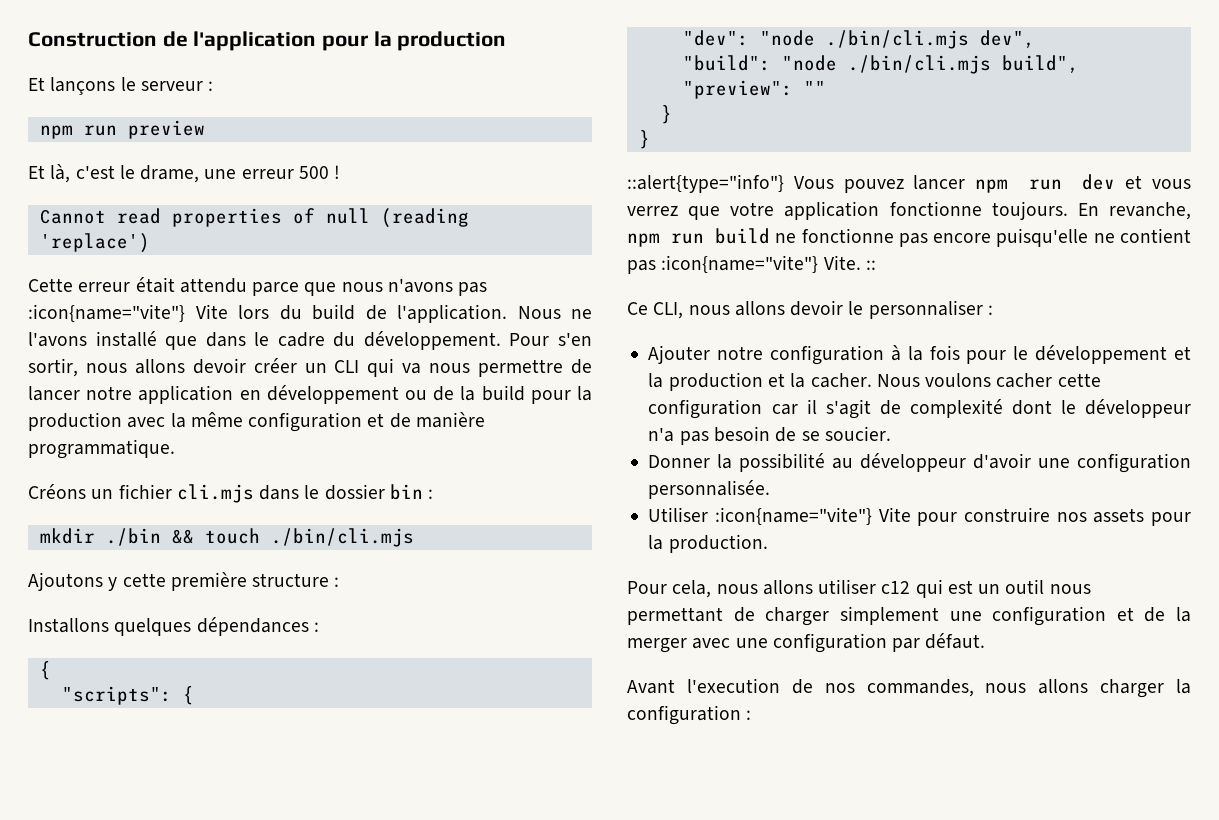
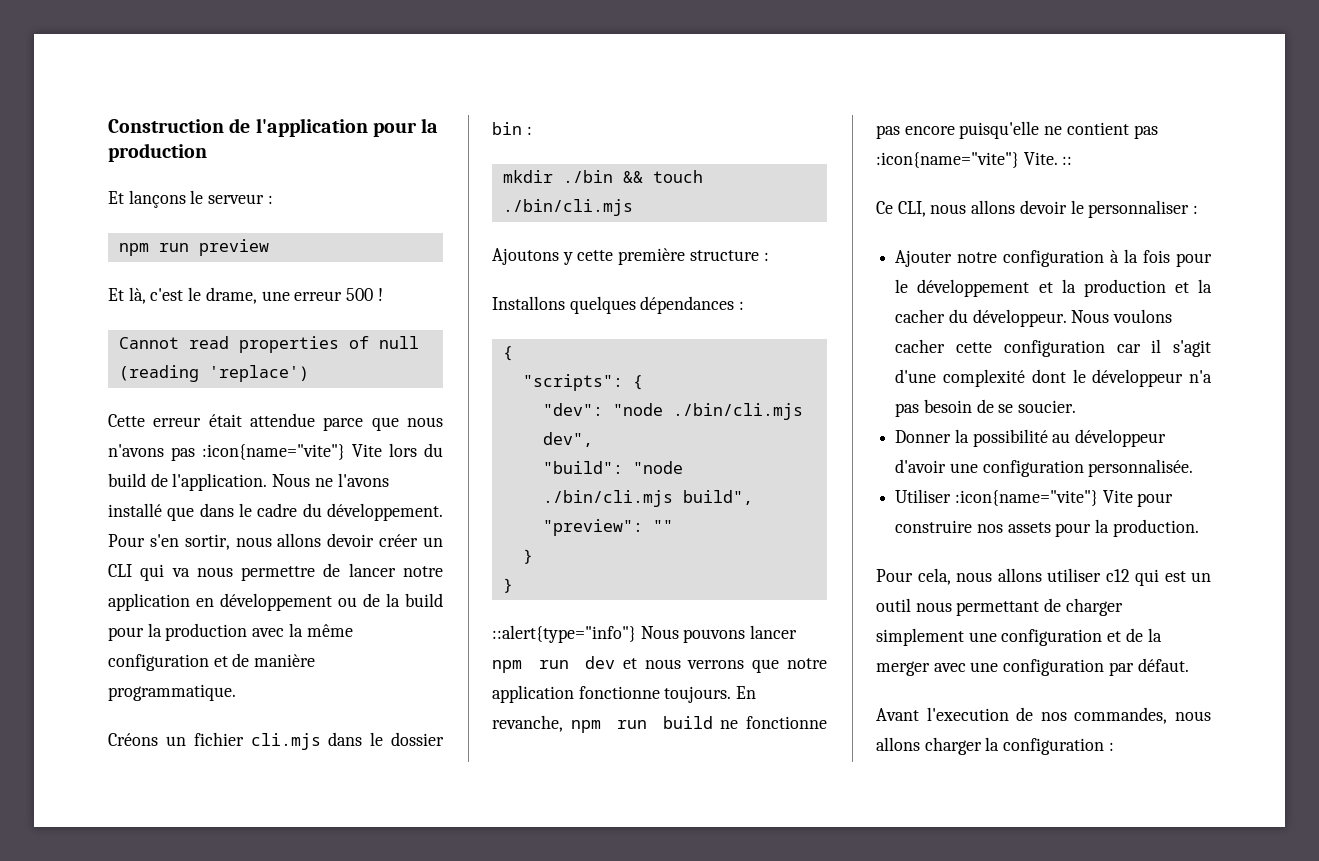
- Cette erreur était attendu parce que nous n'avons pas :icon{name="vite"} Vite lors du build de l'application.
+ Cette erreur était attendue parce que nous n'avons pas :icon{name="vite"} Vite lors du build de l'application.
- ::alert{type="info"} Vous pouvez lancer npm run dev et vous verrez que votre application fonctionne toujours.
+ ::alert{type="info"} Nous pouvons lancer npm run dev et nous verrons que notre application fonctionne toujours.
- Ajouter notre configuration à la fois pour le développement et la production et la cacher.
+ Ajouter notre configuration à la fois pour le développement et la production et la cacher du développeur.
- Nous voulons cacher cette configuration car il s'agit de complexité dont le développeur n'a pas besoin de se soucier.
+ Nous voulons cacher cette configuration car il s'agit d'une complexité dont le développeur n'a pas besoin de se soucier.

